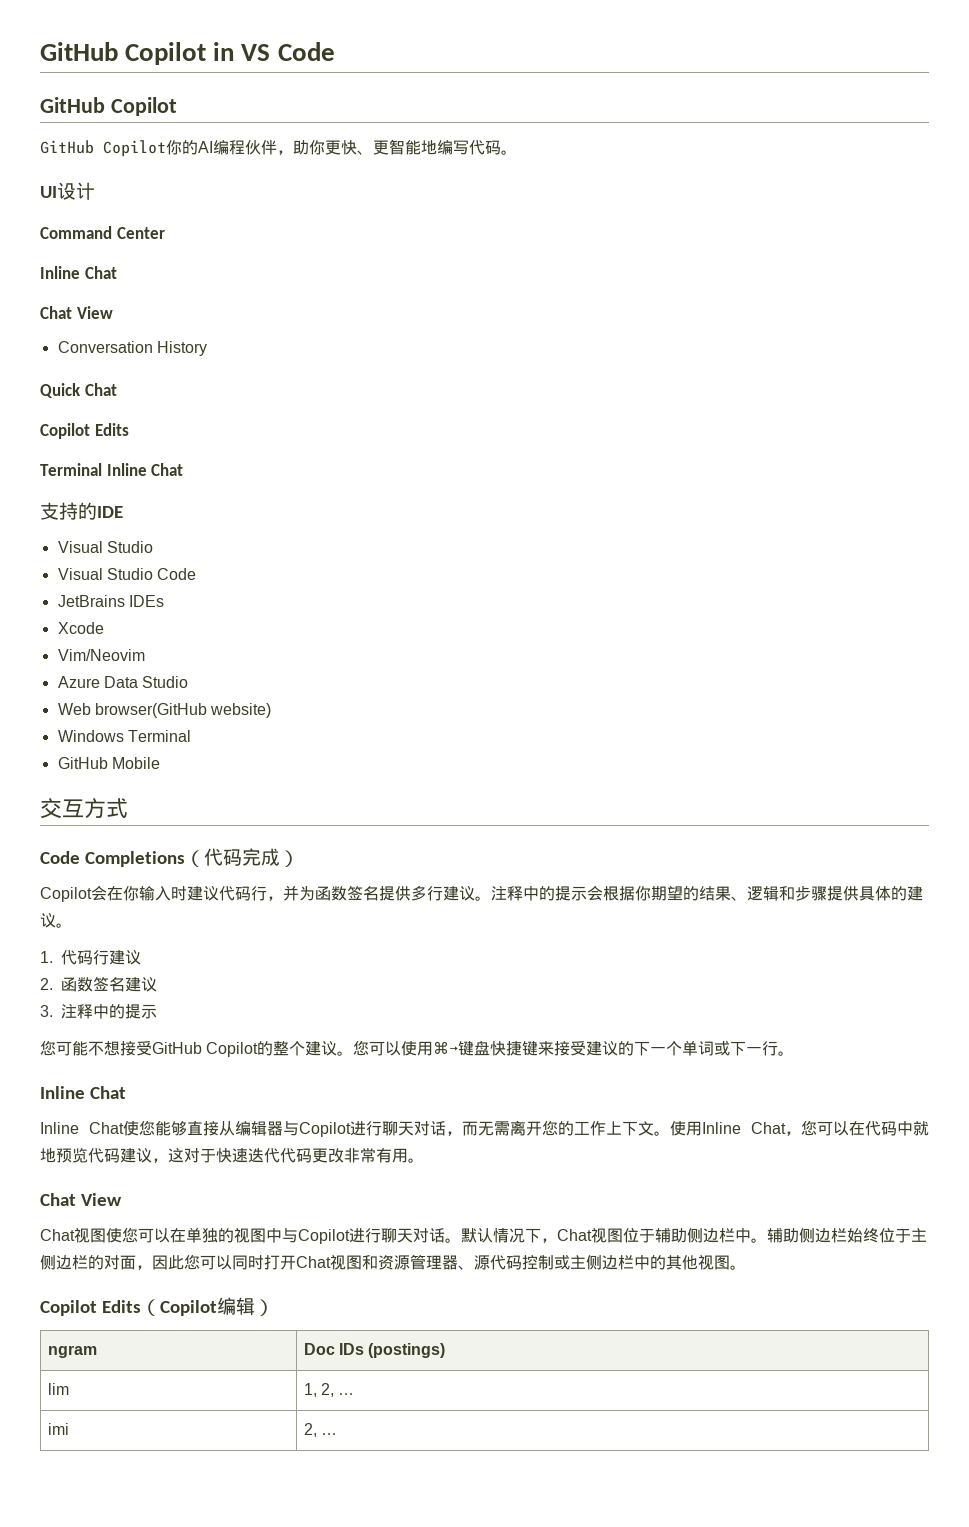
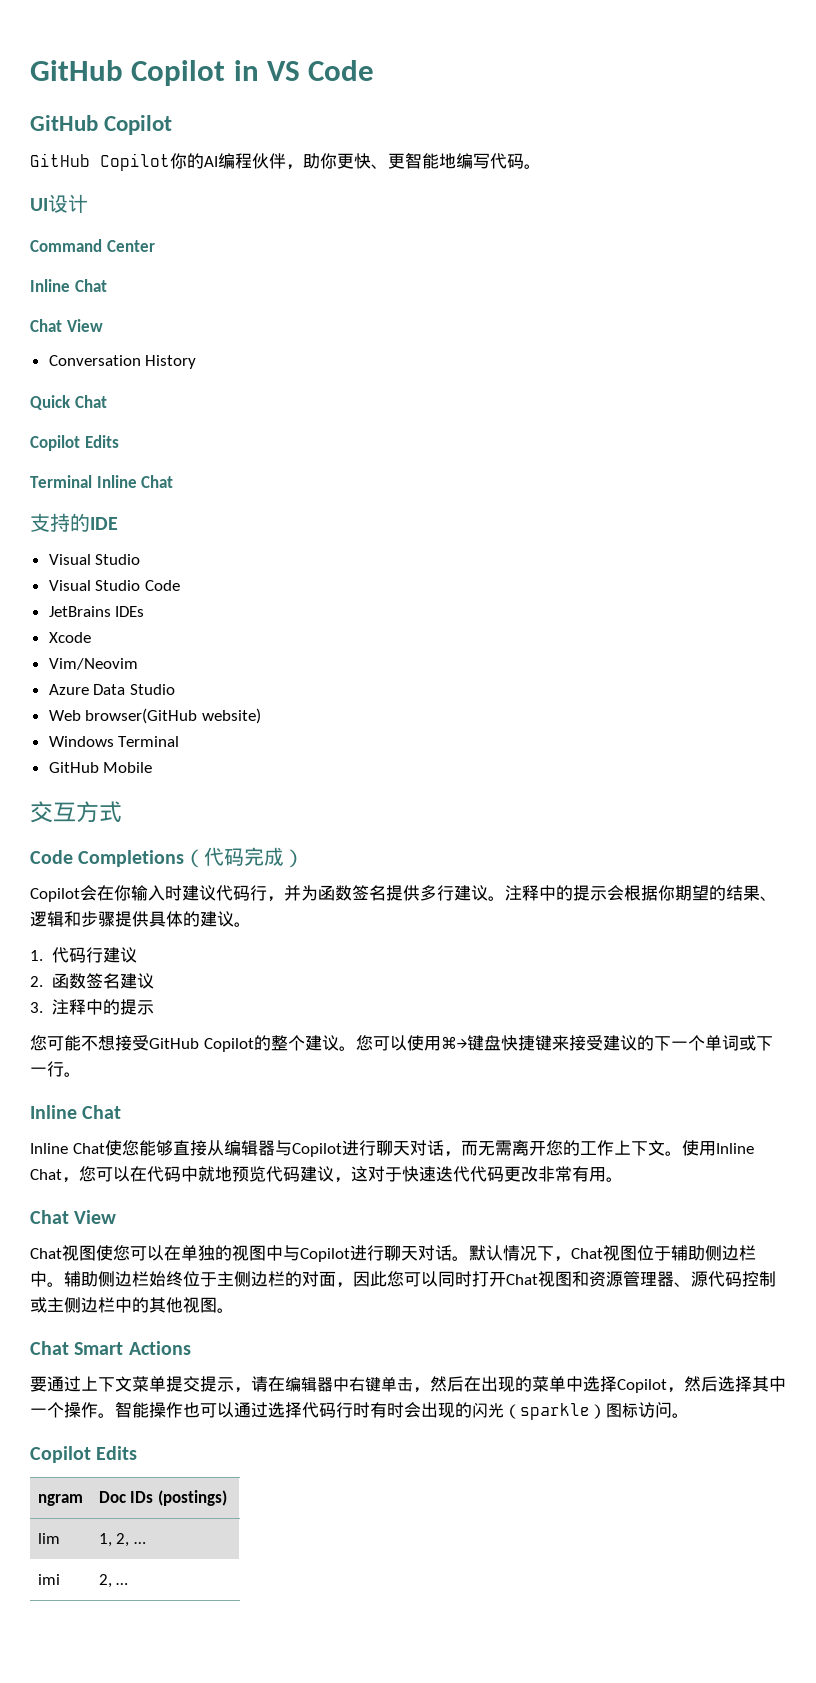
- Copilot Edits（Copilot编辑）
+ Chat Smart Actions
+ 要通过上下文菜单提交提示，请在编辑器中右键单击，然后在出现的菜单中选择Copilot，然后选择其中一个操作。智能操作也可以通过选择代码行时有时会出现的闪光（sparkle）图标访问。
+ Copilot Edits

